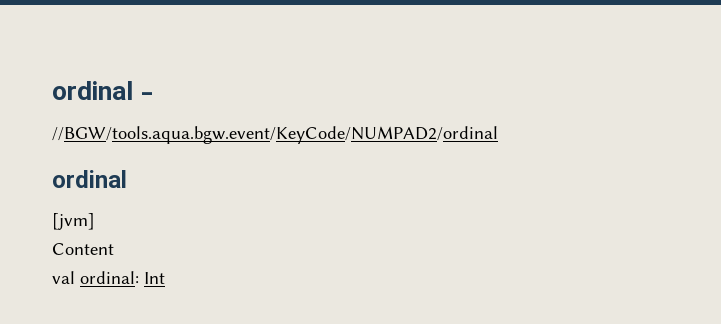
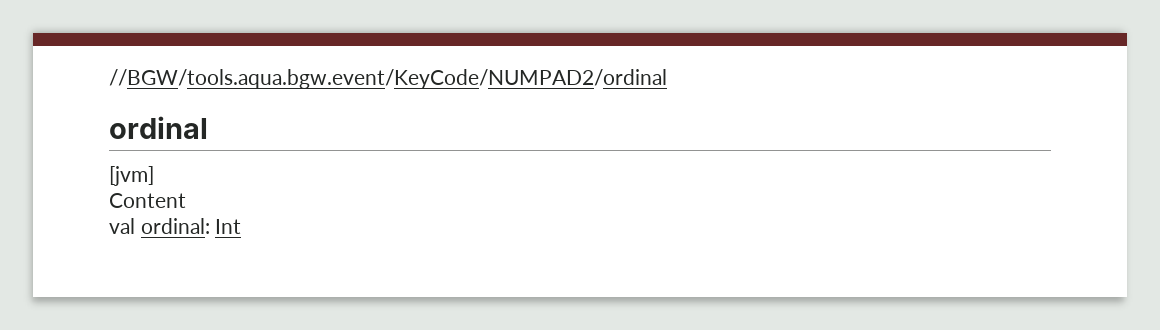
- ordinal -

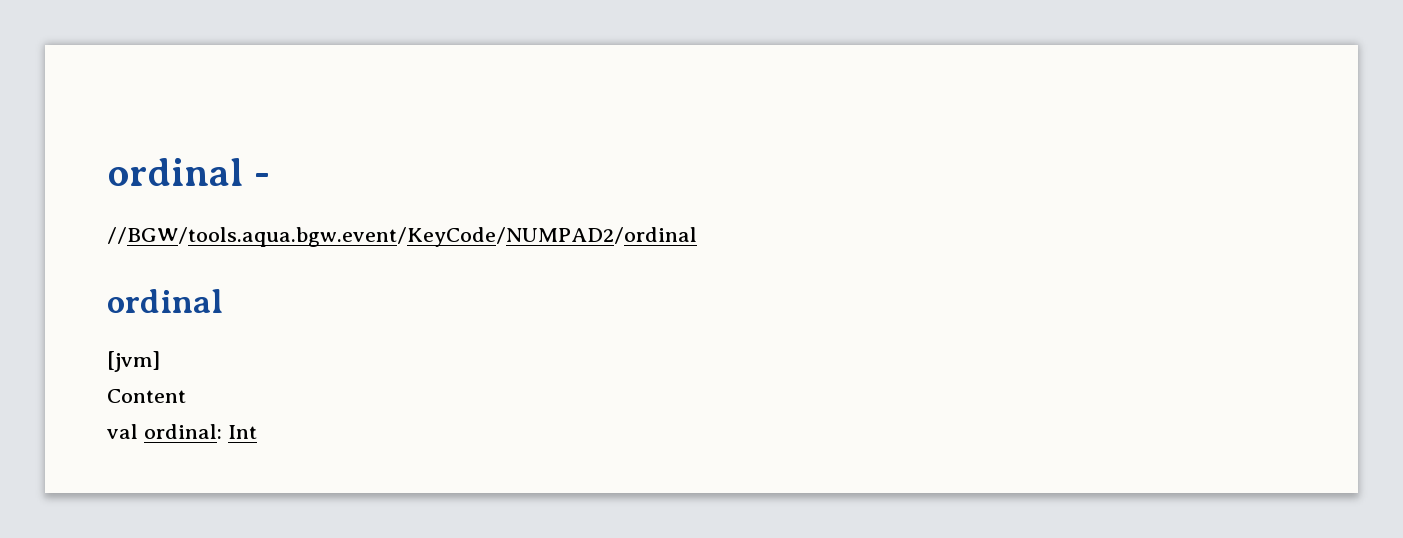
+ ordinal -

